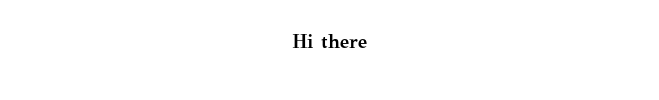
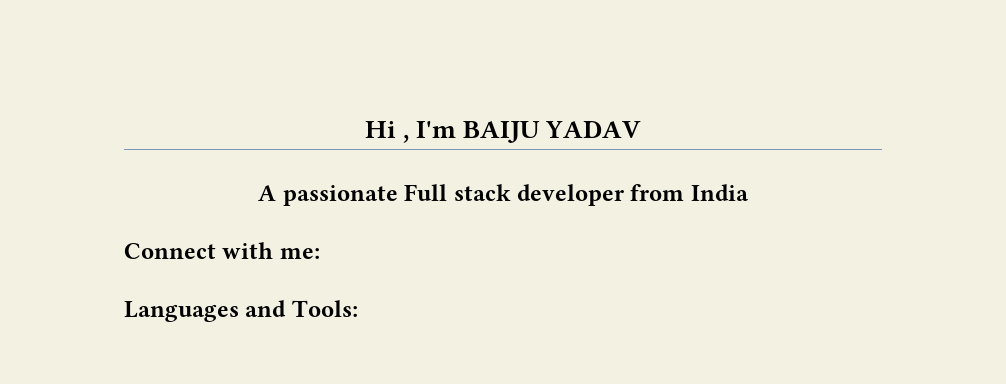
- Hi there
+ Hi , I'm BAIJU YADAV
+ A passionate Full stack developer from India
+ Connect with me:
+ Languages and Tools:

